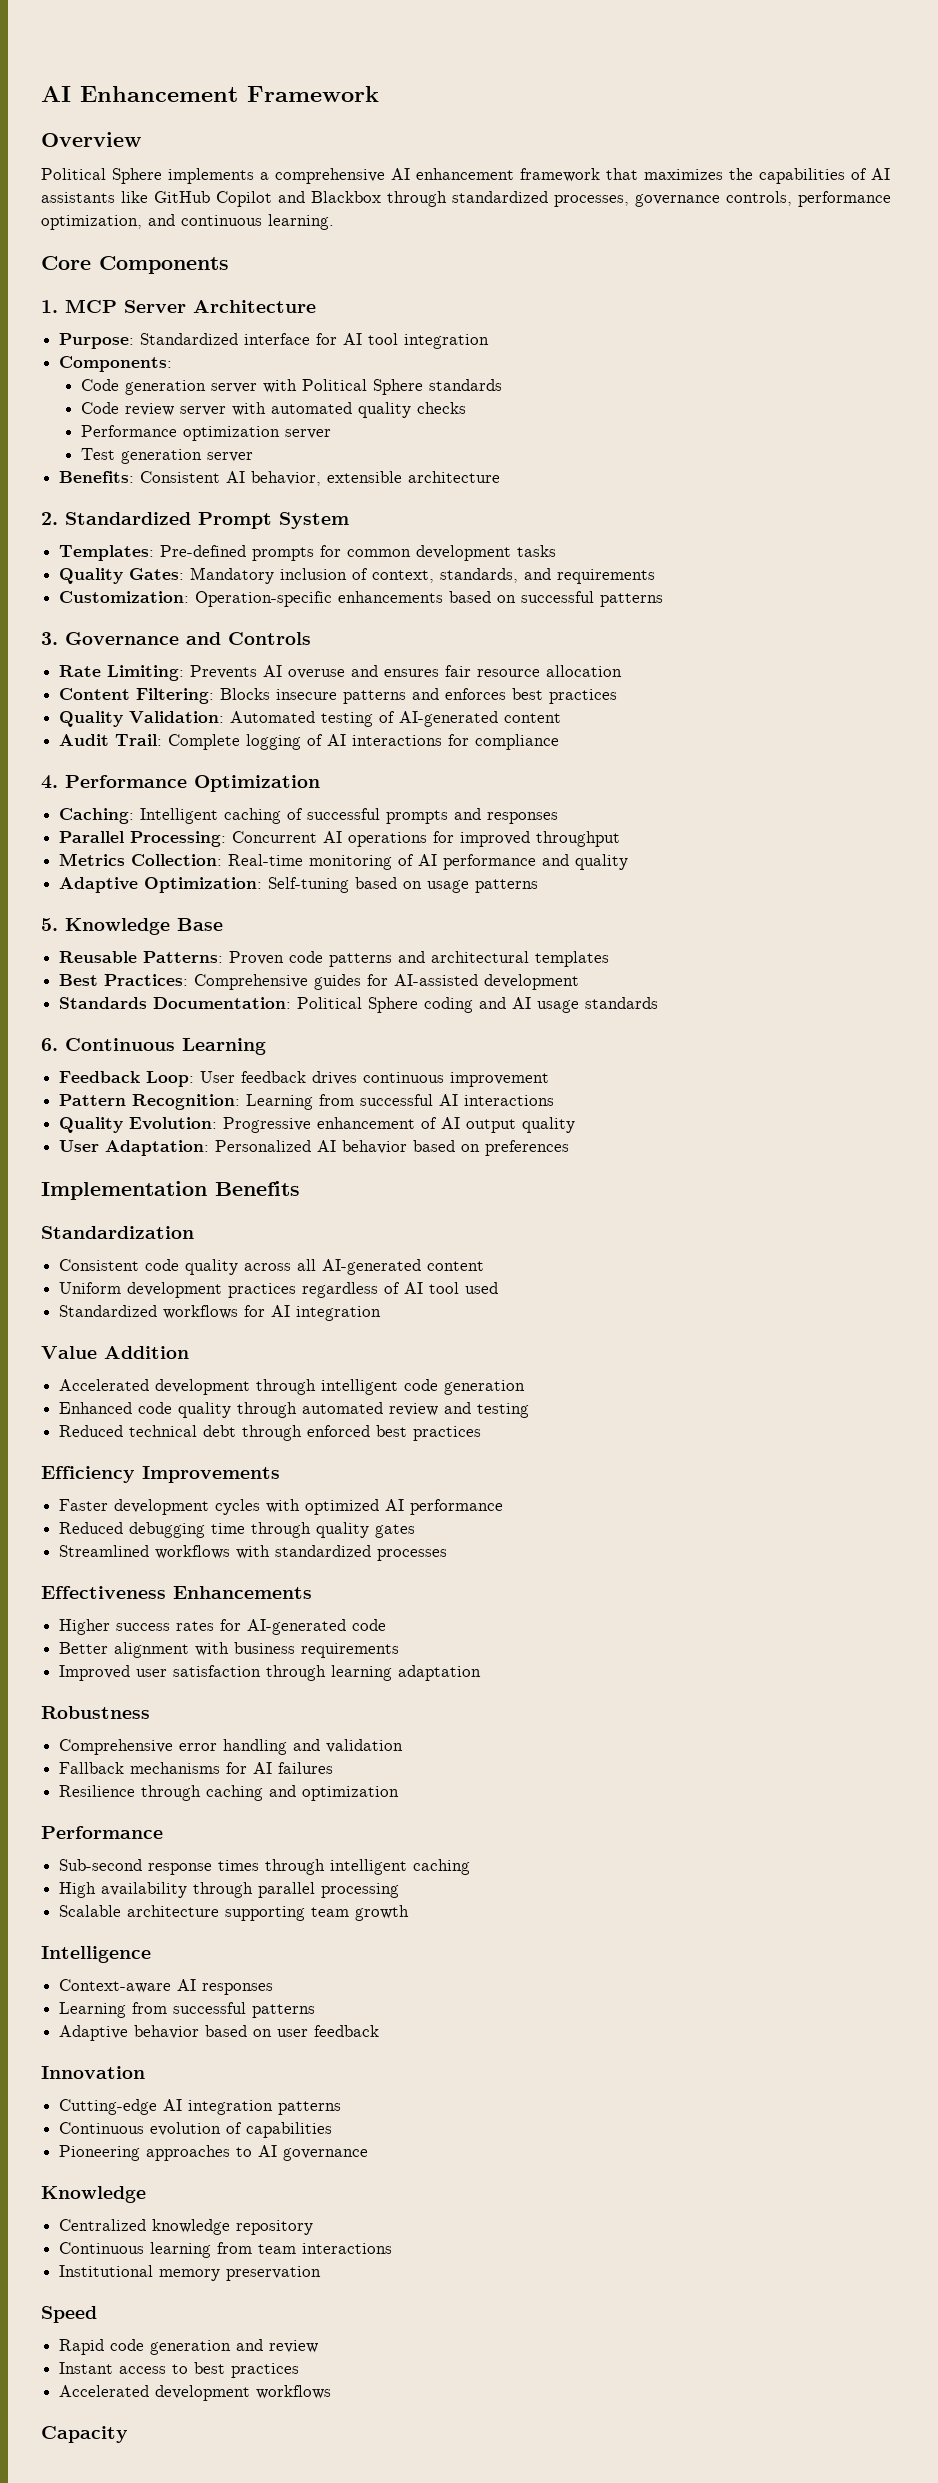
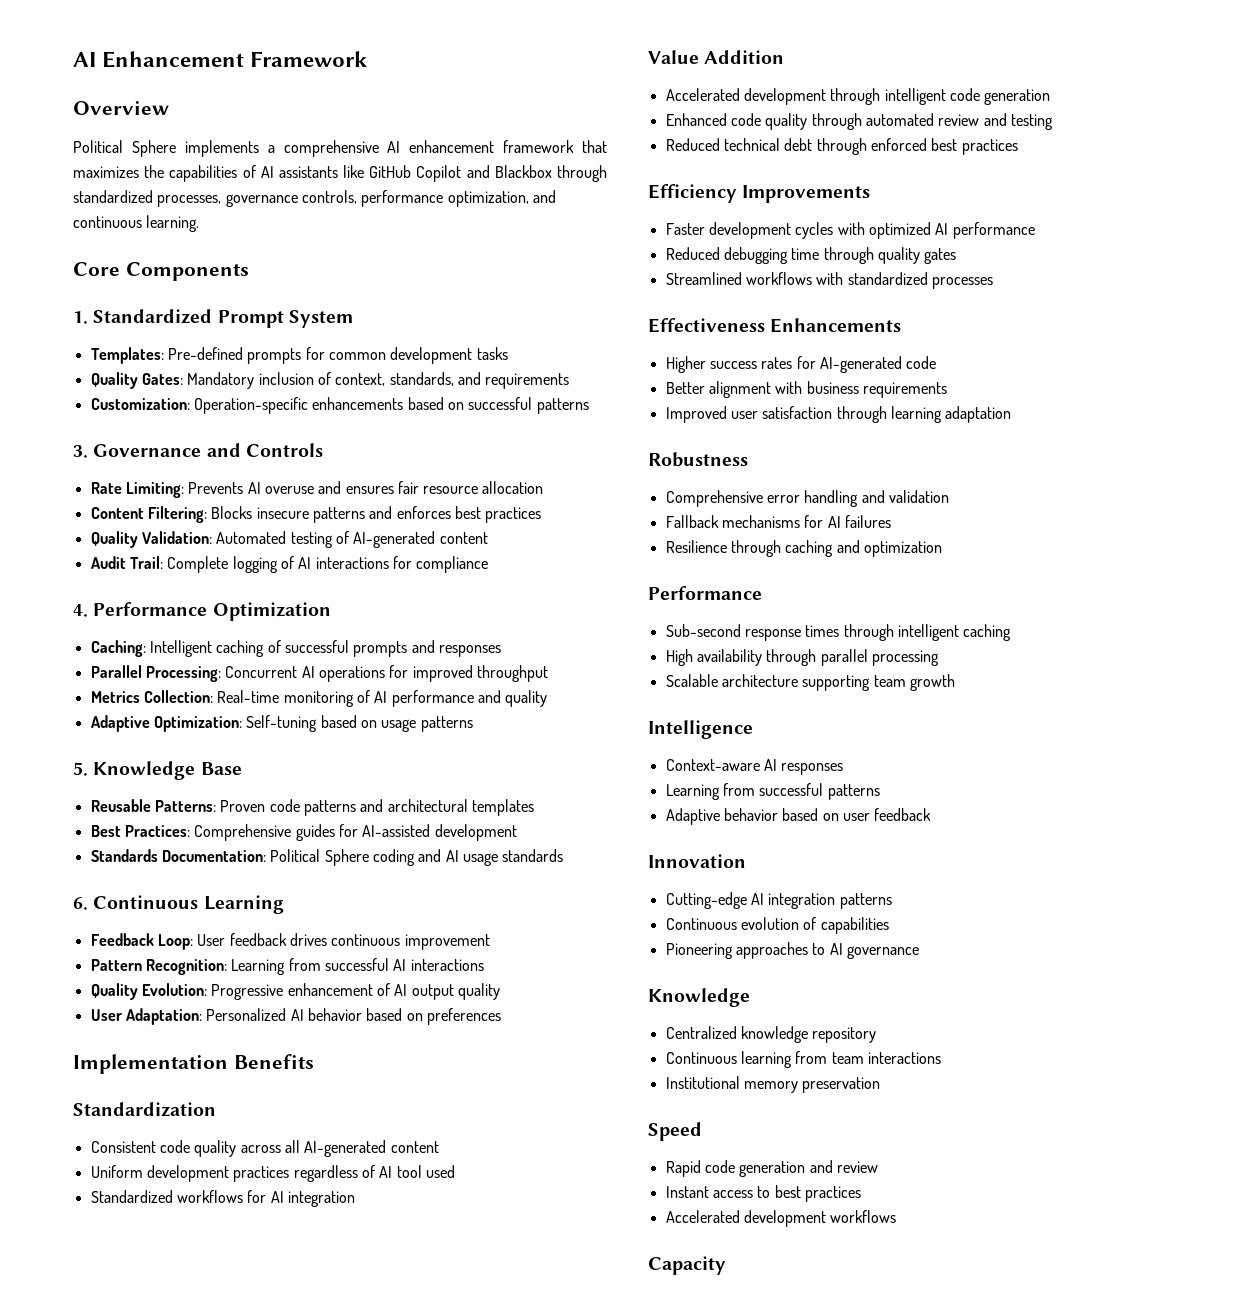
- 1. MCP Server Architecture
- Purpose: Standardized interface for AI tool integration
- Components:
- Code generation server with Political Sphere standards
- Code review server with automated quality checks
- Performance optimization server
- Test generation server
- Benefits: Consistent AI behavior, extensible architecture
- 2. Standardized Prompt System
+ 1. Standardized Prompt System

